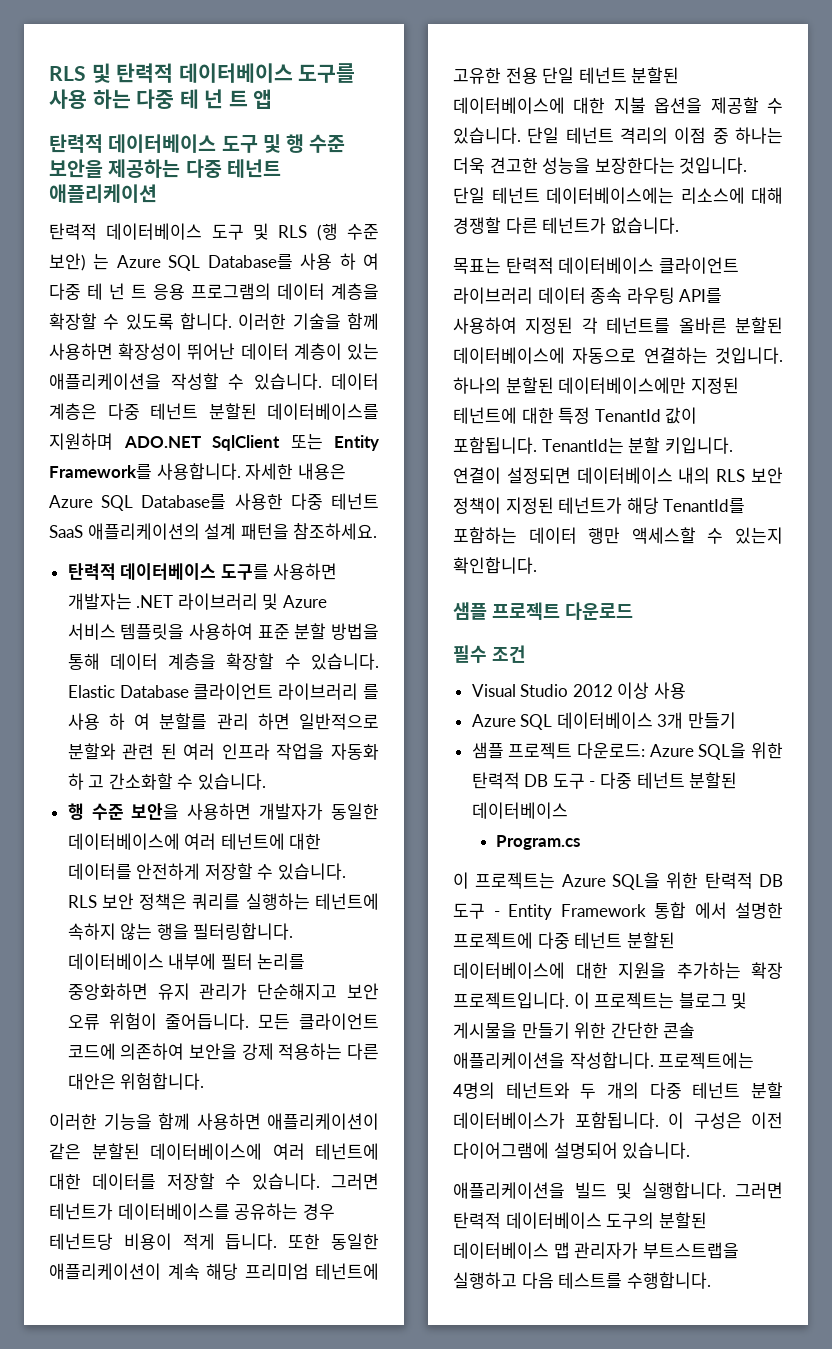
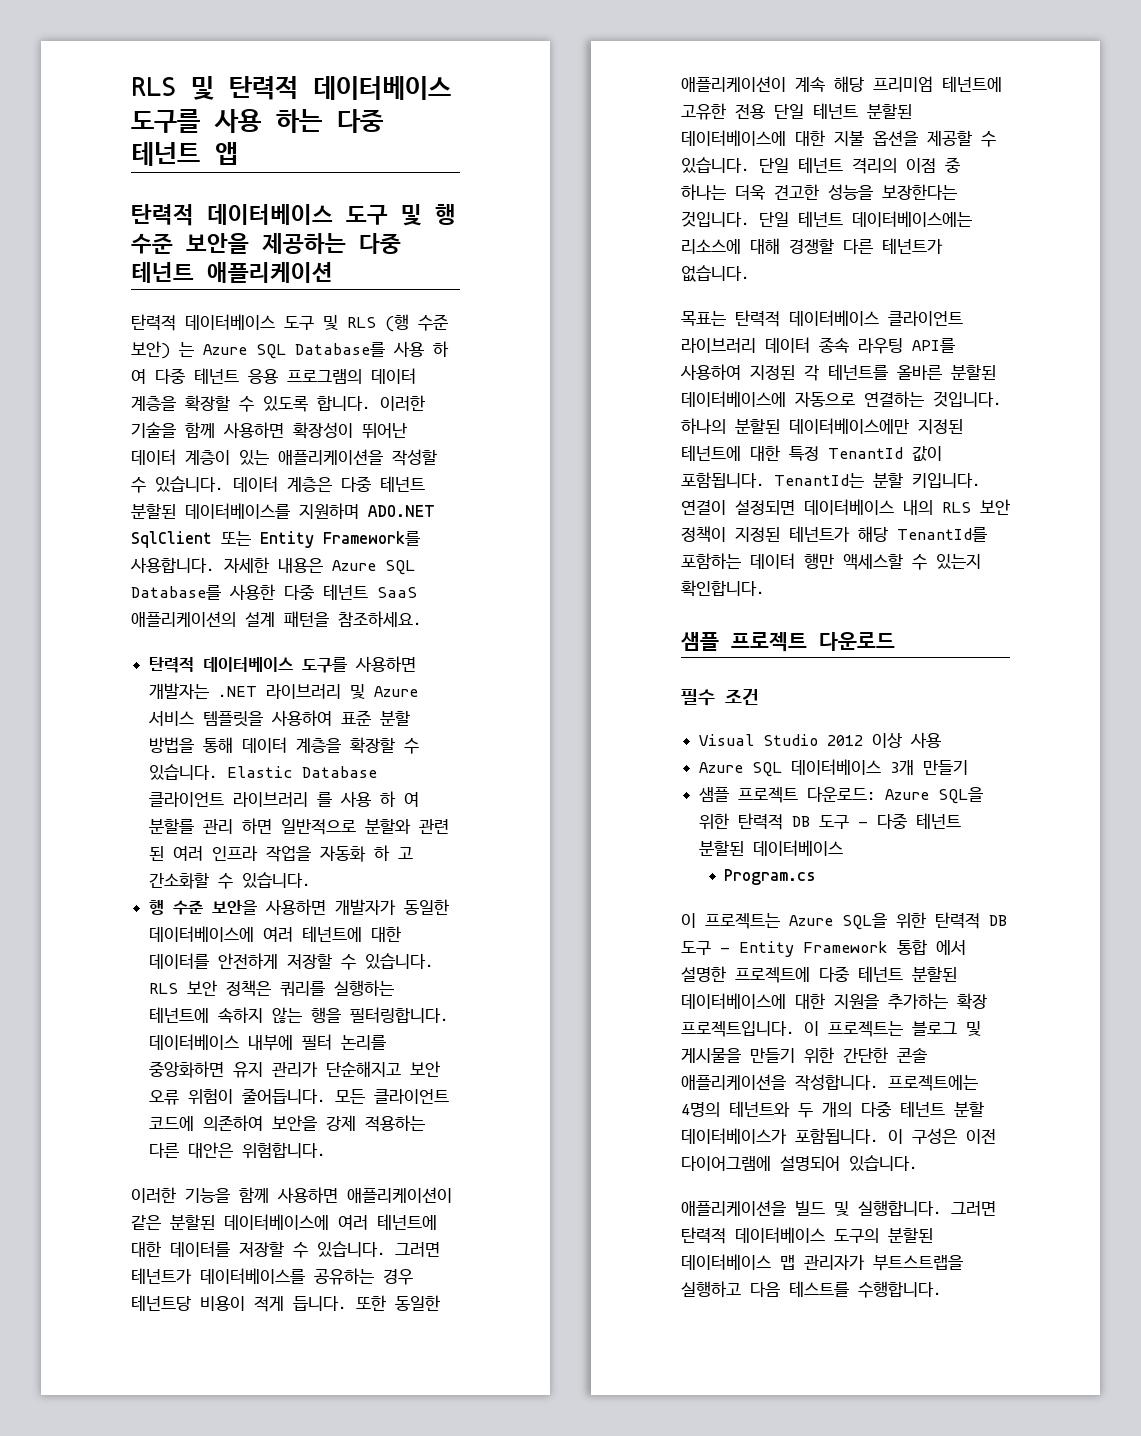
- RLS 및 탄력적 데이터베이스 도구를 사용 하는 다중 테 넌 트 앱
+ RLS 및 탄력적 데이터베이스 도구를 사용 하는 다중 테넌트 앱
- 탄력적 데이터베이스 도구 및 RLS (행 수준 보안) 는 Azure SQL Database를 사용 하 여 다중 테 넌 트 응용 프로그램의 데이터 계층을 확장할 수 있도록 합니다.
+ 탄력적 데이터베이스 도구 및 RLS (행 수준 보안) 는 Azure SQL Database를 사용 하 여 다중 테넌트 응용 프로그램의 데이터 계층을 확장할 수 있도록 합니다.

